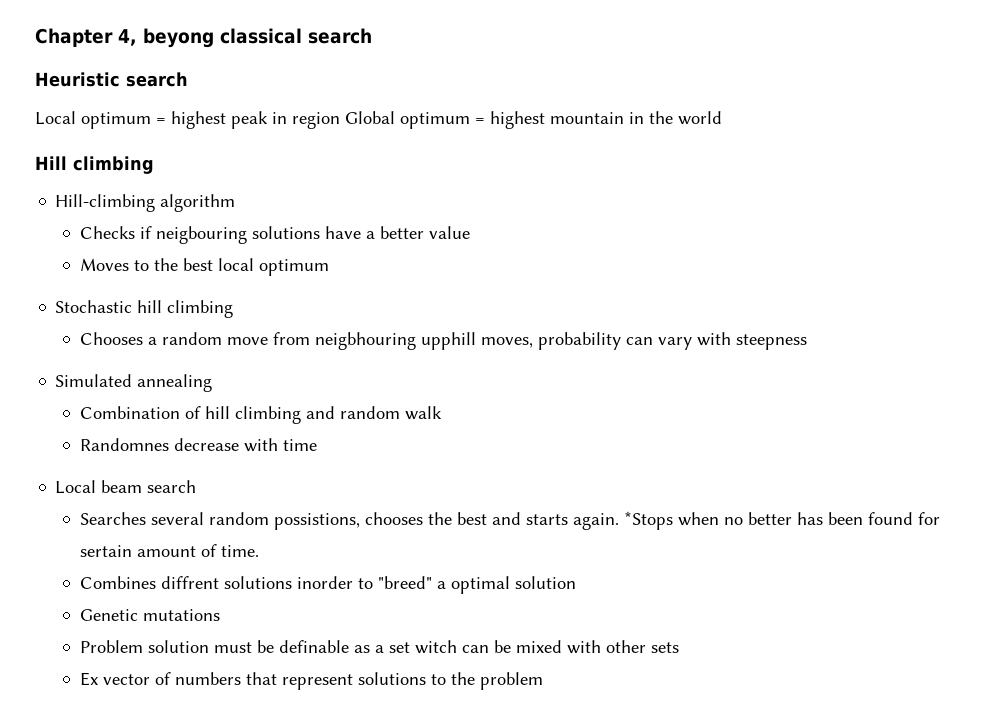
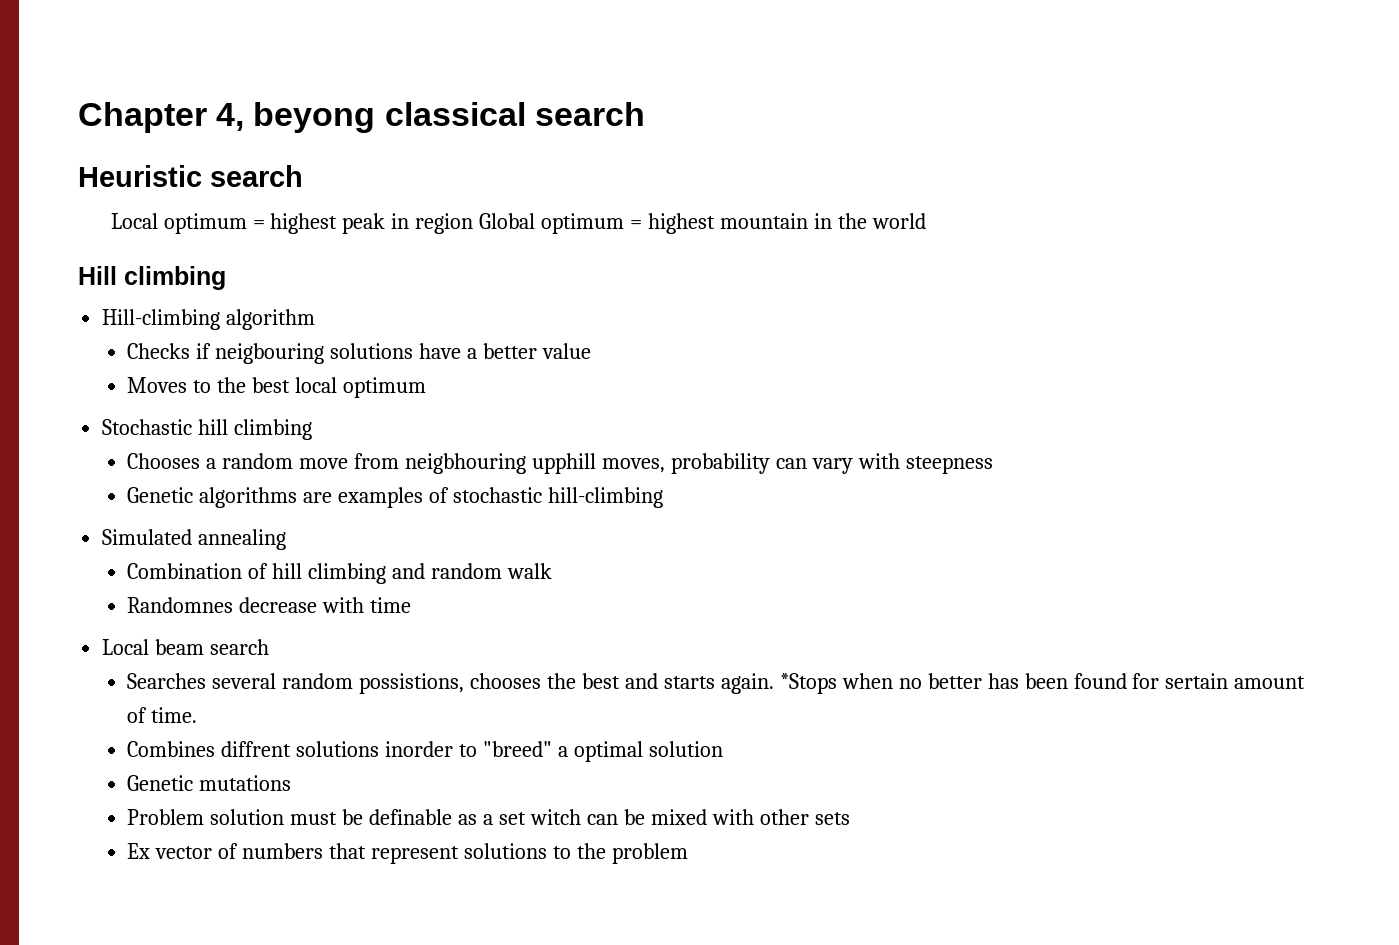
+ Genetic algorithms are examples of stochastic hill-climbing

